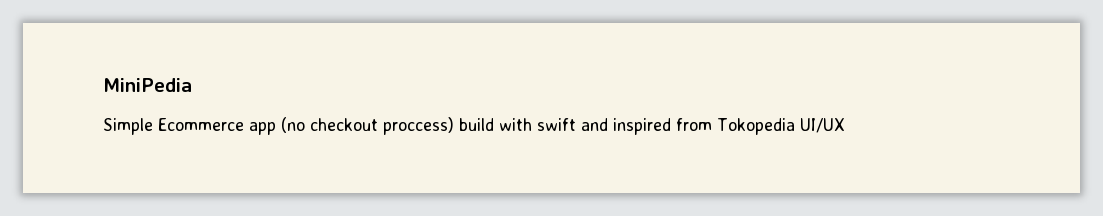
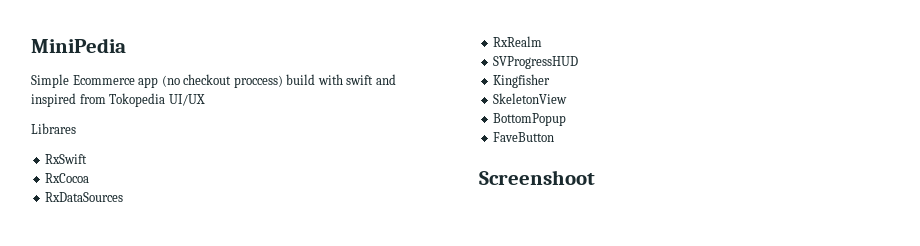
+ Librares
+ RxSwift
+ RxCocoa
+ RxDataSources
+ RxRealm
+ SVProgressHUD
+ Kingfisher
+ SkeletonView
+ BottomPopup
+ FaveButton
+ Screenshoot

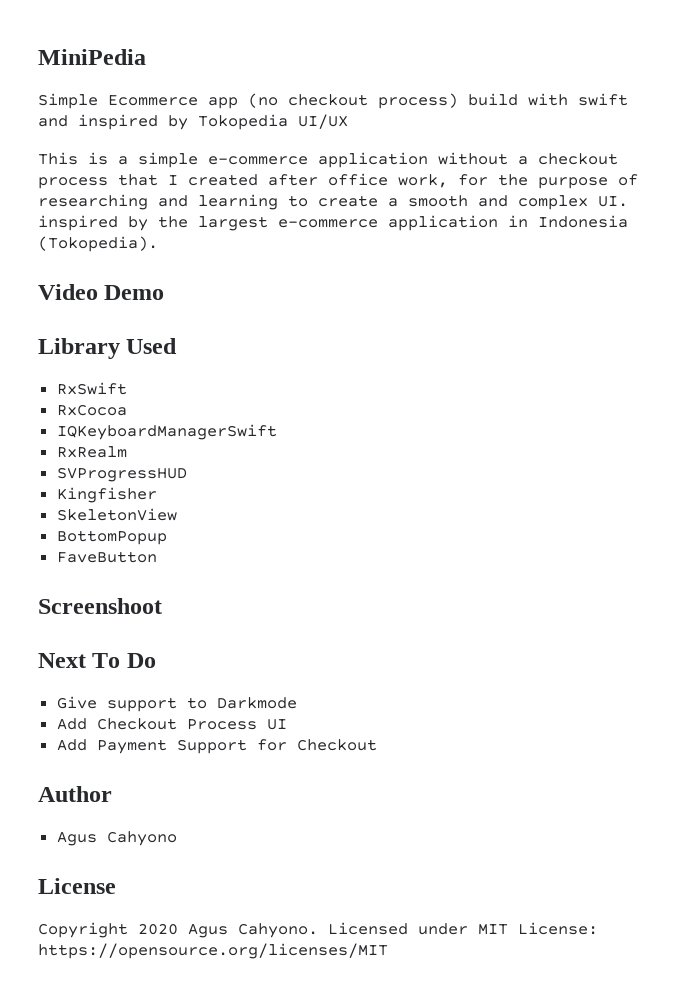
- Simple Ecommerce app (no checkout proccess) build with swift and inspired from Tokopedia UI/UX
+ Simple Ecommerce app (no checkout process) build with swift and inspired by Tokopedia UI/UX
- Librares
+ This is a simple e-commerce application without a checkout process that I created after office work, for the purpose of researching and learning to create a smooth and complex UI. inspired by the largest e-commerce application in Indonesia (Tokopedia).
+ Video Demo
+ Library Used
- RxDataSources
+ IQKeyboardManagerSwift
+ Next To Do
+ Give support to Darkmode
+ Add Checkout Process UI
+ Add Payment Support for Checkout
+ Author
+ Agus Cahyono
+ License
+ Copyright 2020 Agus Cahyono. Licensed under MIT License: https://opensource.org/licenses/MIT

